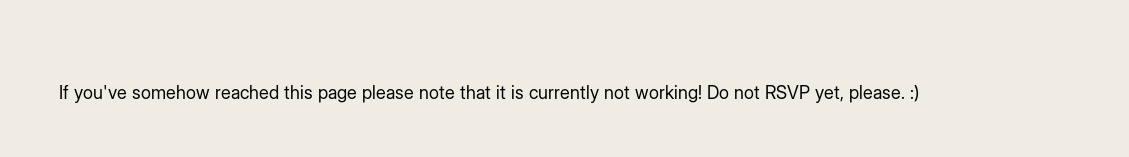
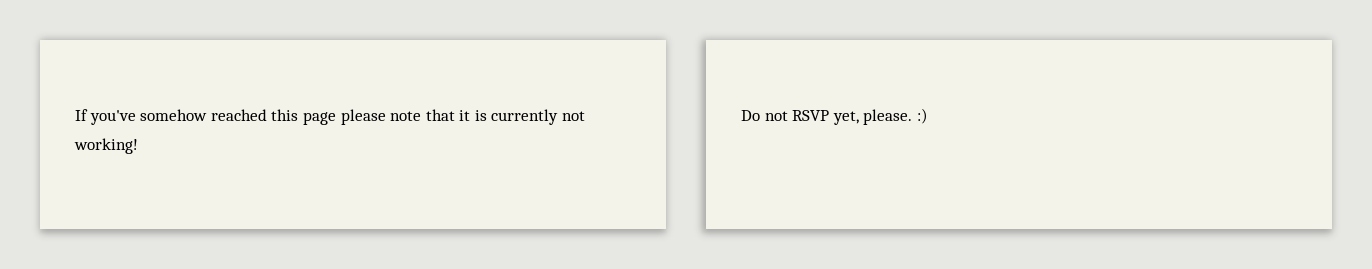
- If you've somehow reached this page please note that it is currently not working! Do not RSVP yet, please. :)
+ If you've somehow reached this page please note that it is currently not working!
+ Do not RSVP yet, please. :)

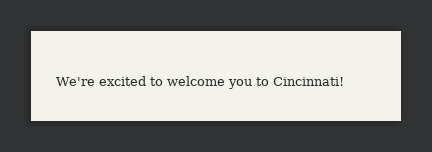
- If you've somehow reached this page please note that it is currently not working!
- Do not RSVP yet, please. :)
+ We're excited to welcome you to Cincinnati!

